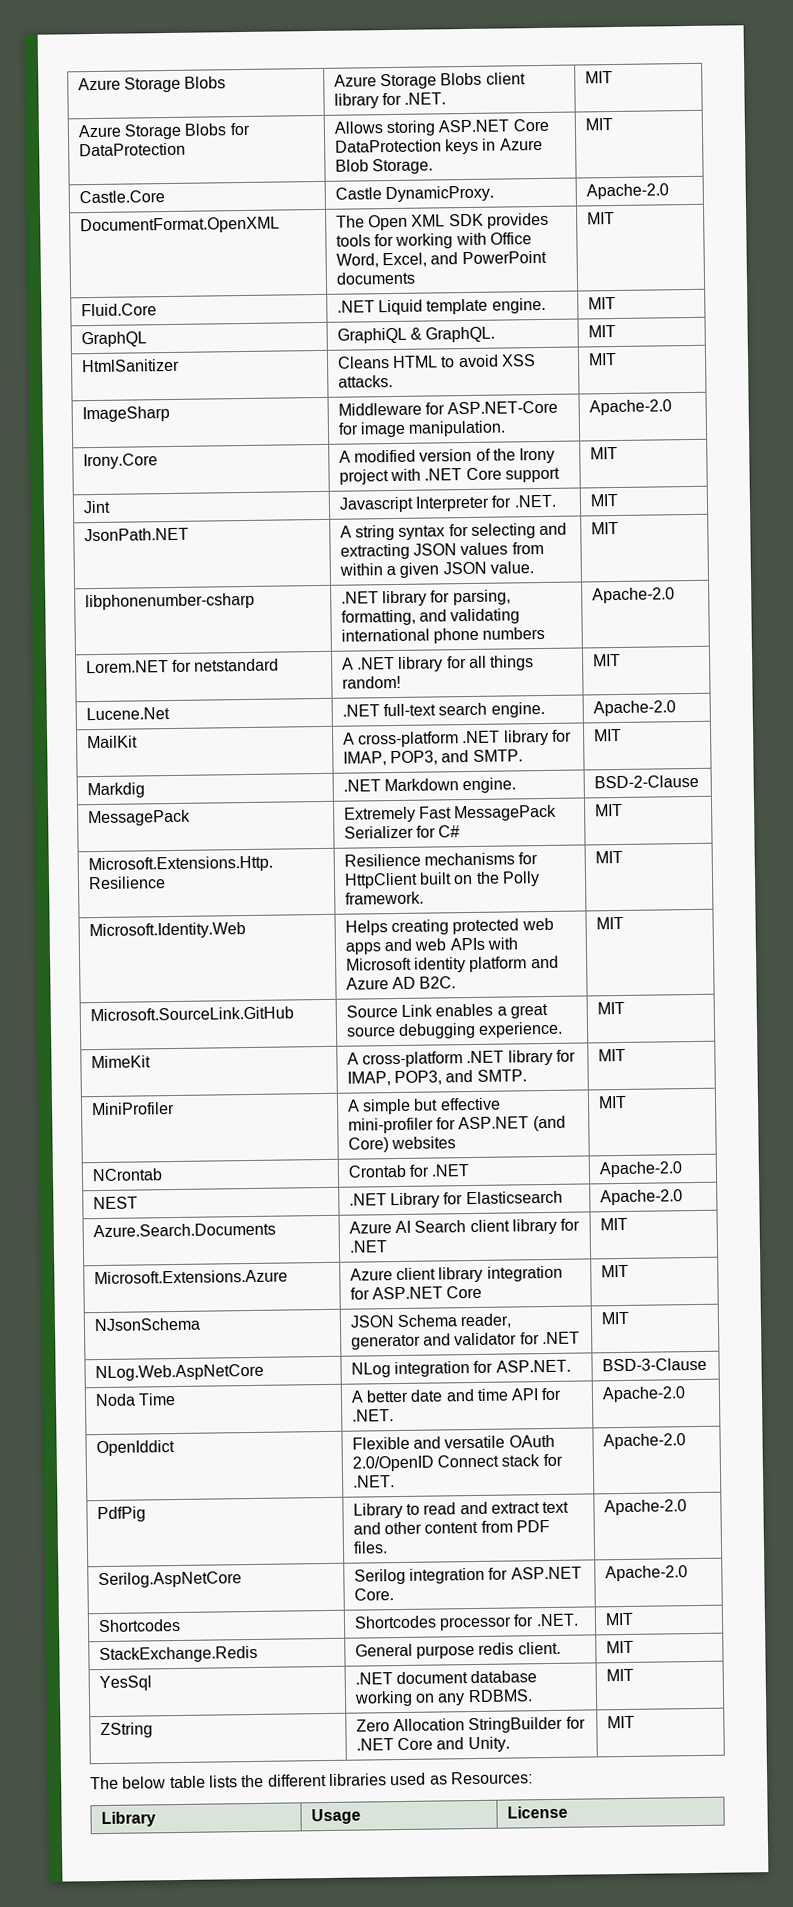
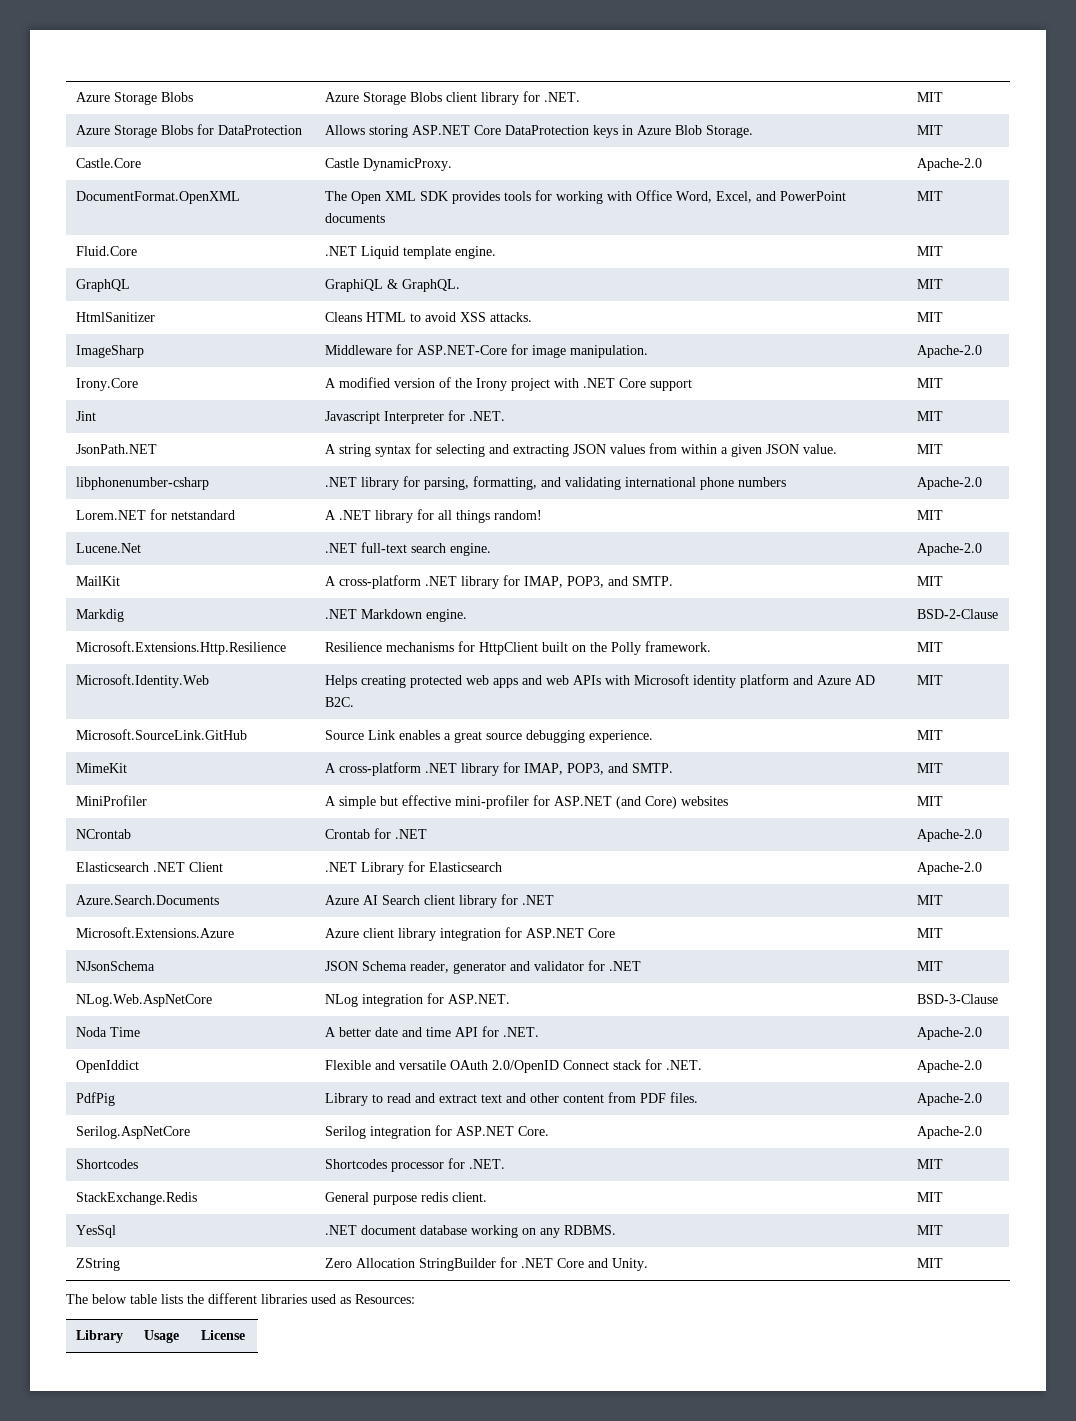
- MessagePack | Extremely Fast MessagePack Serializer for C# | MIT
- NEST | .NET Library for Elasticsearch | Apache-2.0
+ Elasticsearch .NET Client | .NET Library for Elasticsearch | Apache-2.0

